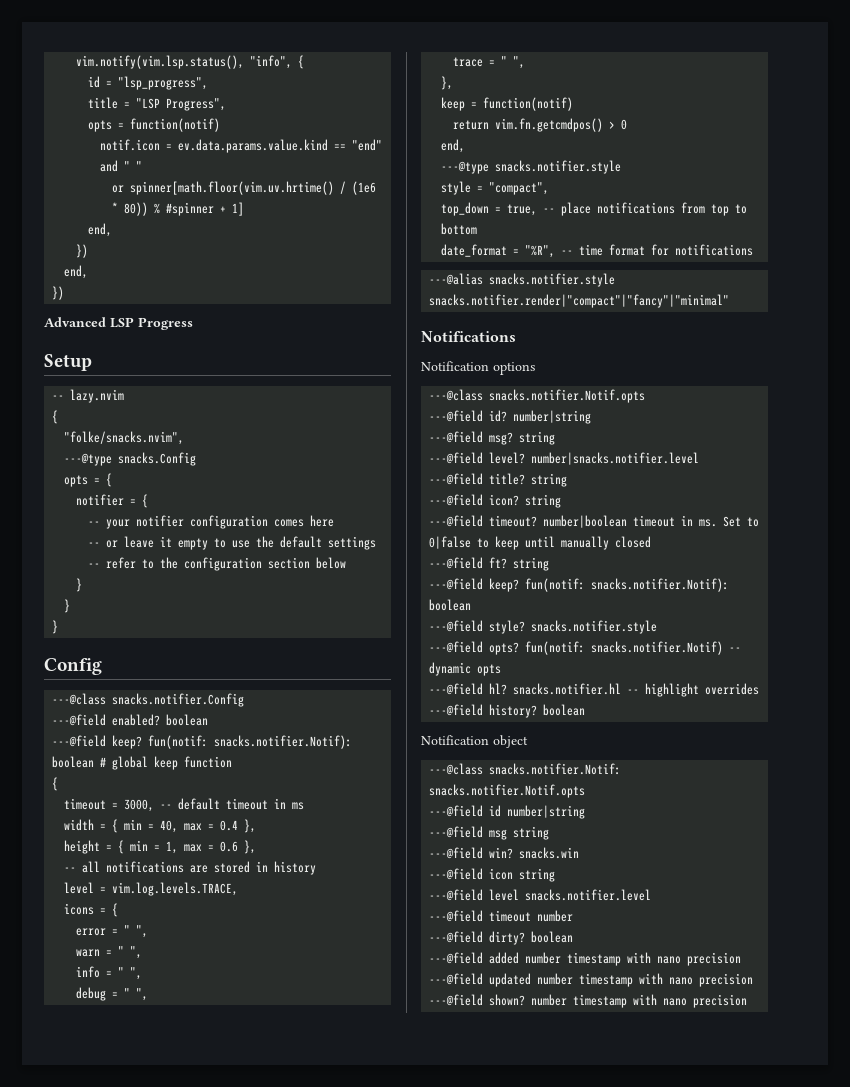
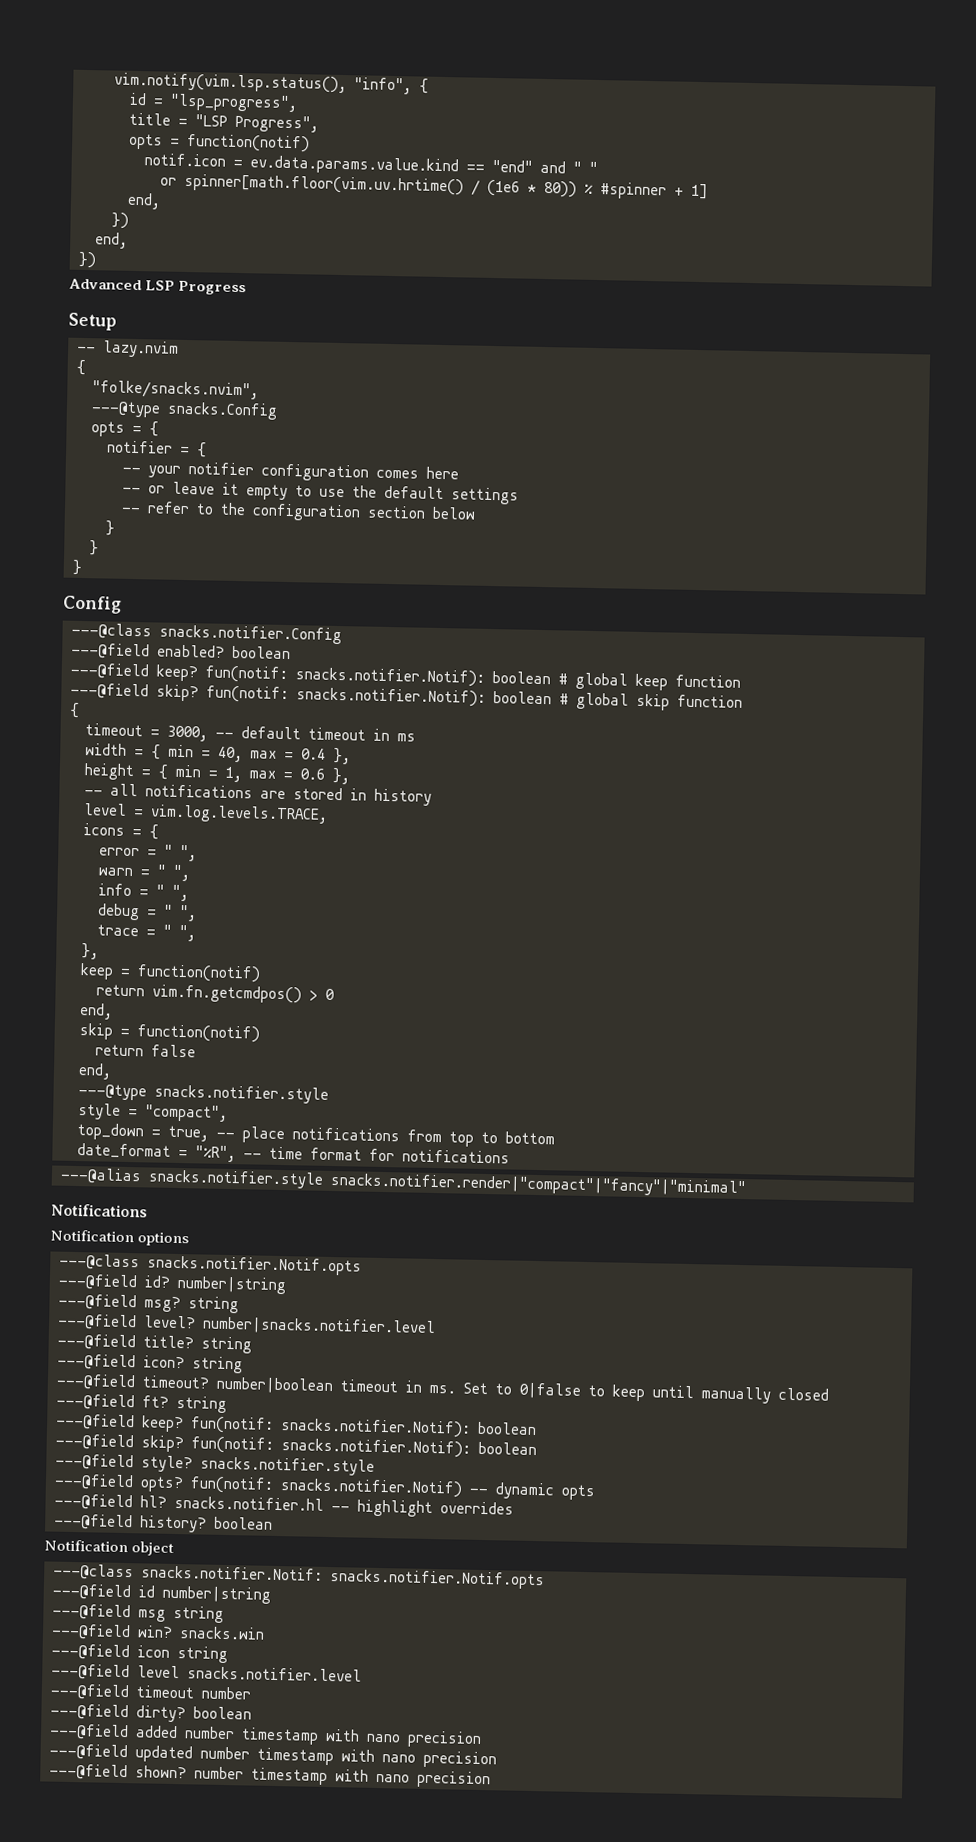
+ ---@field skip? fun(notif: snacks.notifier.Notif): boolean # global skip function
+ skip = function(notif)
+ return false
+ end,
  ---@field ft? string
  ---@field keep? fun(notif: snacks.notifier.Notif): boolean
+ ---@field skip? fun(notif: snacks.notifier.Notif): boolean

